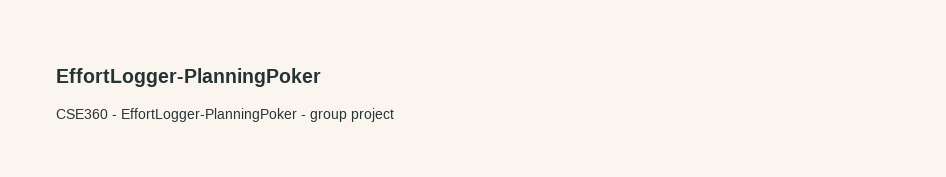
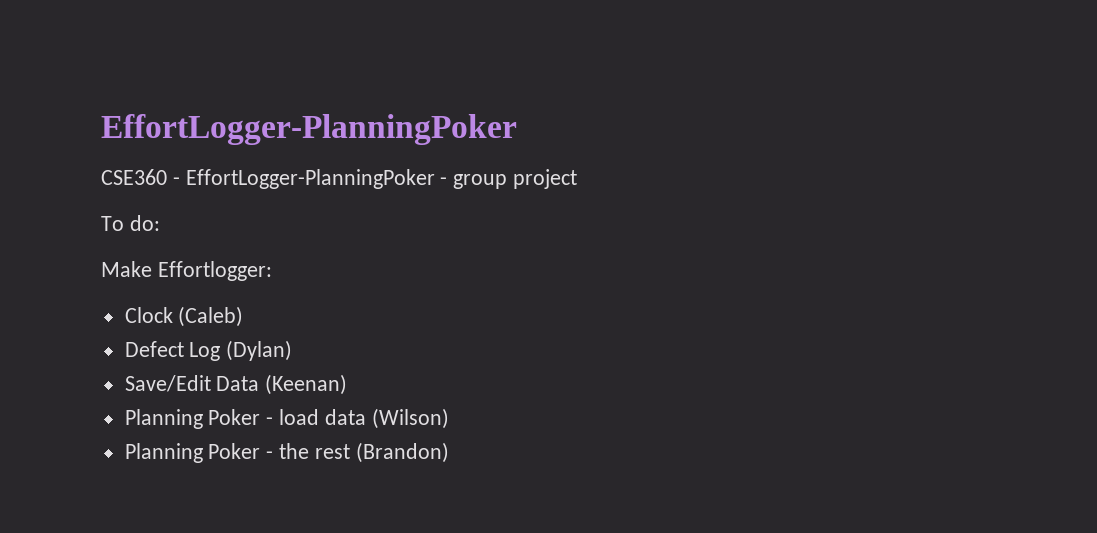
+ To do:
+ Make Effortlogger:
+ Clock (Caleb)
+ Defect Log (Dylan)
+ Save/Edit Data (Keenan)
+ Planning Poker - load data (Wilson)
+ Planning Poker - the rest (Brandon)

